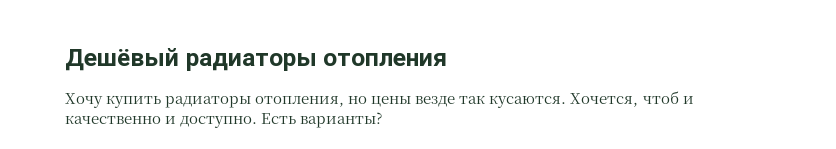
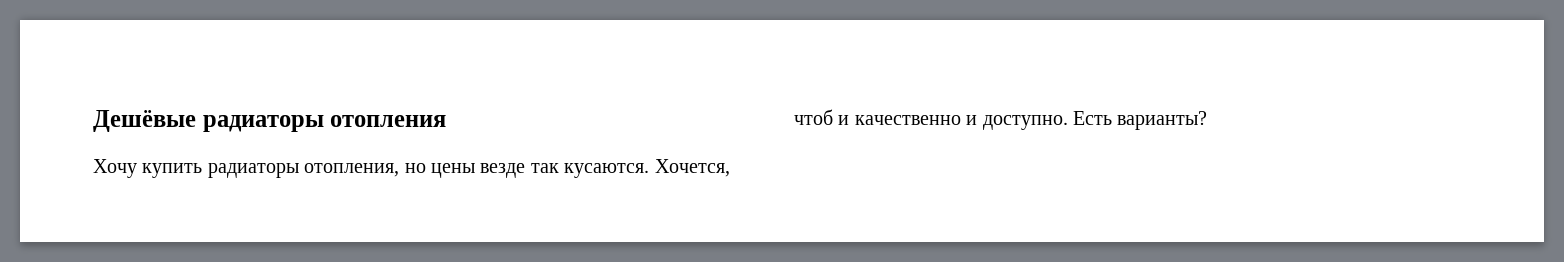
- Дешёвый радиаторы отопления
+ Дешёвые радиаторы отопления

